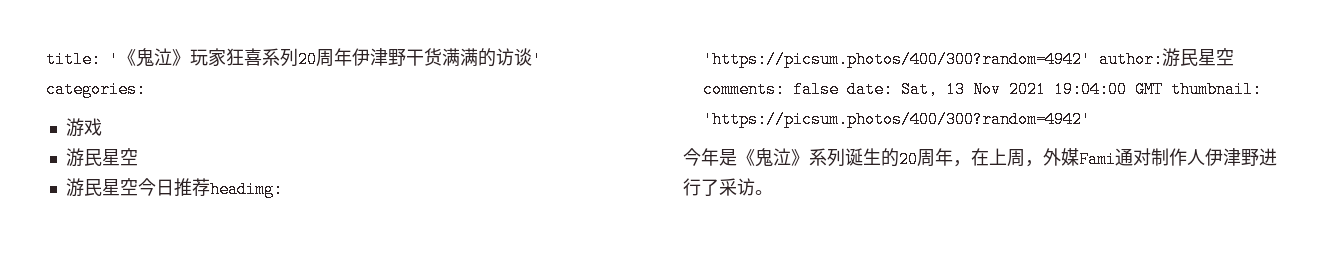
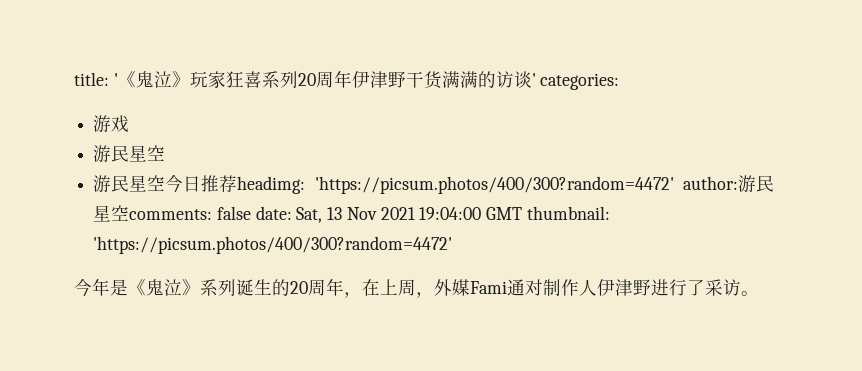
- 游民星空今日推荐headimg: 'https://picsum.photos/400/300?random=4942' author:游民星空comments: false date: Sat, 13 Nov 2021 19:04:00 GMT thumbnail: 'https://picsum.photos/400/300?random=4942'
+ 游民星空今日推荐headimg: 'https://picsum.photos/400/300?random=4472' author:游民星空comments: false date: Sat, 13 Nov 2021 19:04:00 GMT thumbnail: 'https://picsum.photos/400/300?random=4472'

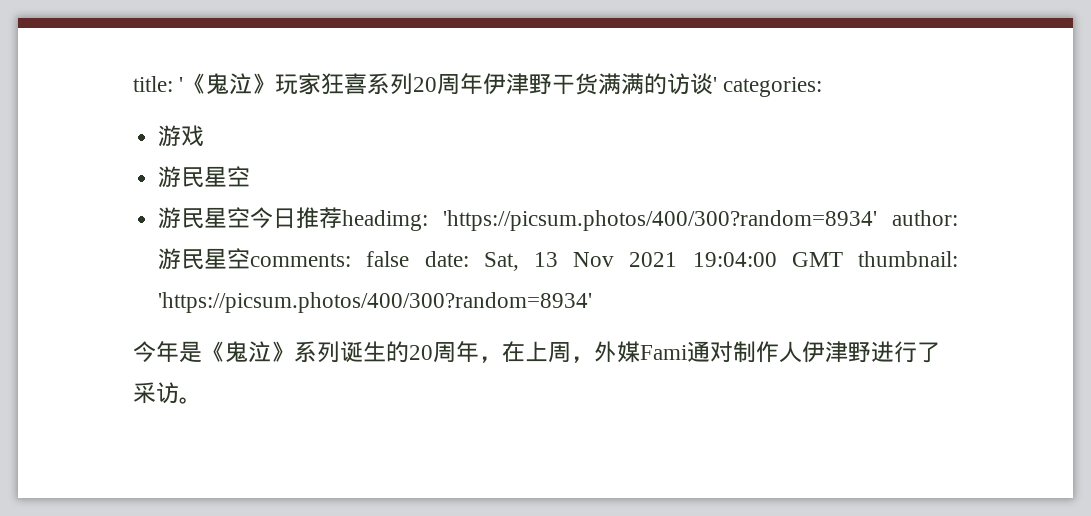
- 游民星空今日推荐headimg: 'https://picsum.photos/400/300?random=4472' author:游民星空comments: false date: Sat, 13 Nov 2021 19:04:00 GMT thumbnail: 'https://picsum.photos/400/300?random=4472'
+ 游民星空今日推荐headimg: 'https://picsum.photos/400/300?random=8934' author:游民星空comments: false date: Sat, 13 Nov 2021 19:04:00 GMT thumbnail: 'https://picsum.photos/400/300?random=8934'

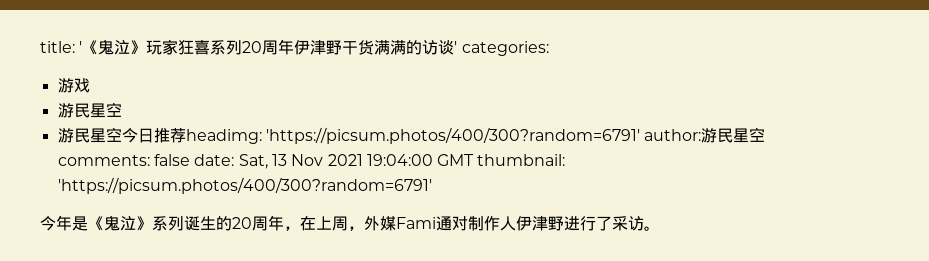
- 游民星空今日推荐headimg: 'https://picsum.photos/400/300?random=8934' author:游民星空comments: false date: Sat, 13 Nov 2021 19:04:00 GMT thumbnail: 'https://picsum.photos/400/300?random=8934'
+ 游民星空今日推荐headimg: 'https://picsum.photos/400/300?random=6791' author:游民星空comments: false date: Sat, 13 Nov 2021 19:04:00 GMT thumbnail: 'https://picsum.photos/400/300?random=6791'

